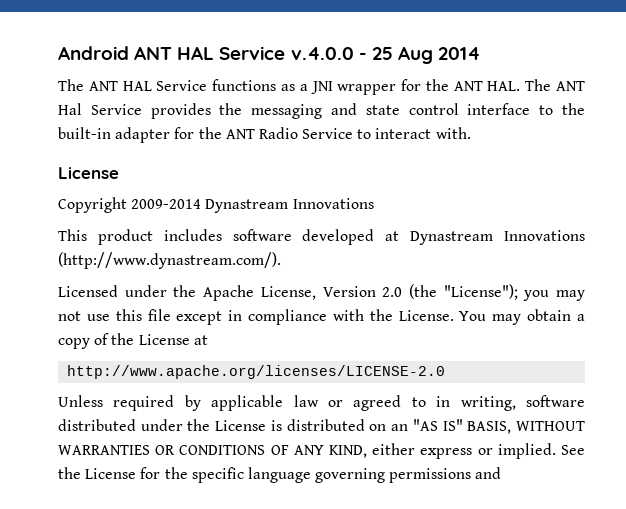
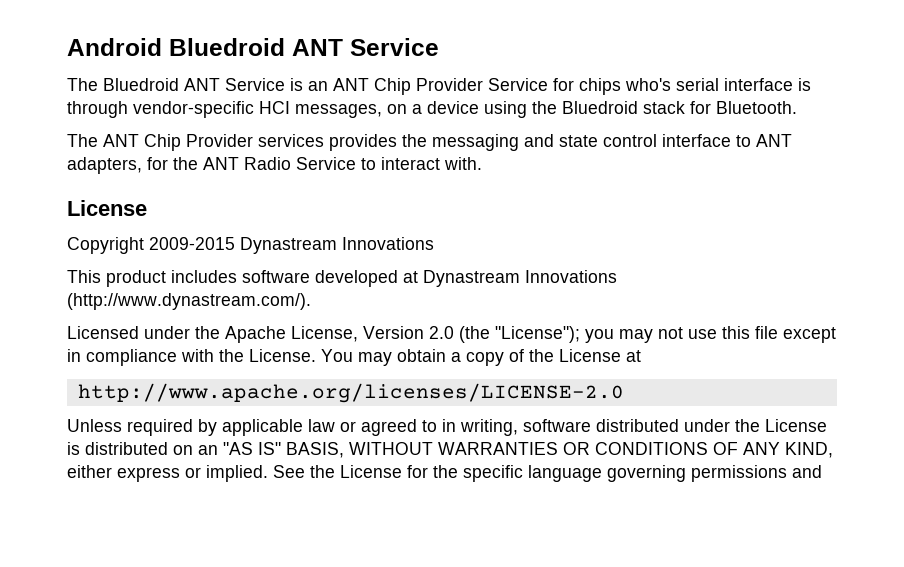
- Android ANT HAL Service v.4.0.0 - 25 Aug 2014
- The ANT HAL Service functions as a JNI wrapper for the ANT HAL. The ANT Hal Service provides the messaging and state control interface to the built-in adapter for the ANT Radio Service to interact with.
+ Android Bluedroid ANT Service
+ The Bluedroid ANT Service is an ANT Chip Provider Service for chips who's serial interface is through vendor-specific HCI messages, on a device using the Bluedroid stack for Bluetooth.
+ The ANT Chip Provider services provides the messaging and state control interface to ANT adapters, for the ANT Radio Service to interact with.
- Copyright 2009-2014 Dynastream Innovations
+ Copyright 2009-2015 Dynastream Innovations

